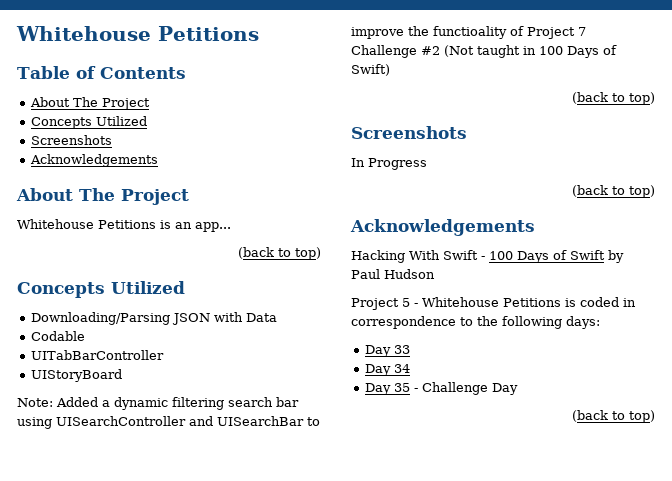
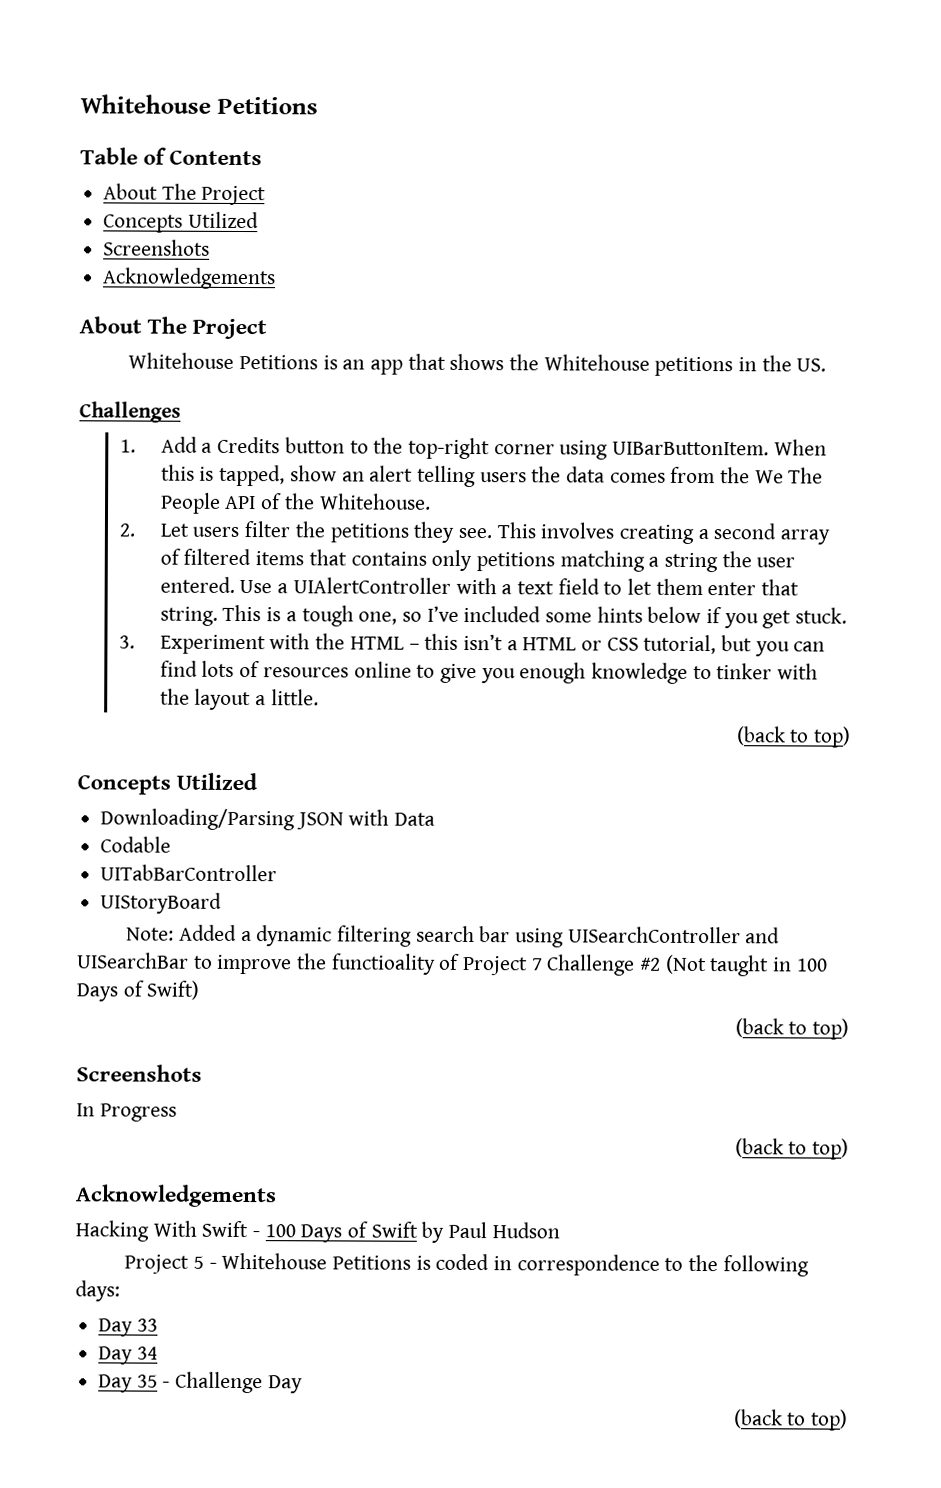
- Whitehouse Petitions is an app...
+ Whitehouse Petitions is an app that shows the Whitehouse petitions in the US.
+ Challenges
+ 1. Add a Credits button to the top-right corner using UIBarButtonItem. When this is tapped, show an alert telling users the data comes from the We The People API of the Whitehouse.
+ 2. Let users filter the petitions they see. This involves creating a second array of filtered items that contains only petitions matching a string the user entered. Use a UIAlertController with a text field to let them enter that string. This is a tough one, so I’ve included some hints below if you get stuck.
+ 3. Experiment with the HTML – this isn’t a HTML or CSS tutorial, but you can find lots of resources online to give you enough knowledge to tinker with the layout a little.

